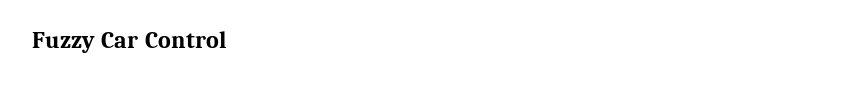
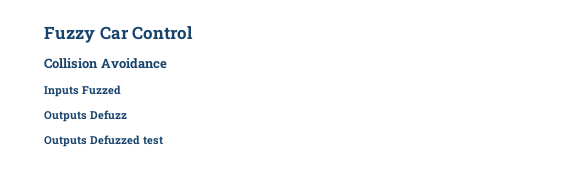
+ Collision Avoidance
+ Inputs Fuzzed
+ Outputs Defuzz
+ Outputs Defuzzed test

